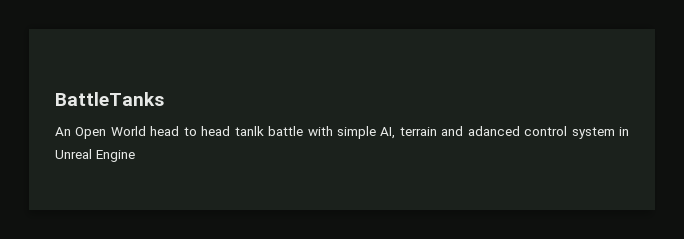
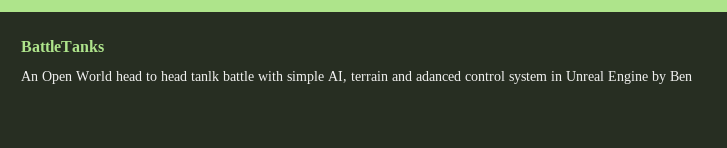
- An Open World head to head tanlk battle with simple AI, terrain and adanced control system in Unreal Engine
+ An Open World head to head tanlk battle with simple AI, terrain and adanced control system in Unreal Engine by Ben

